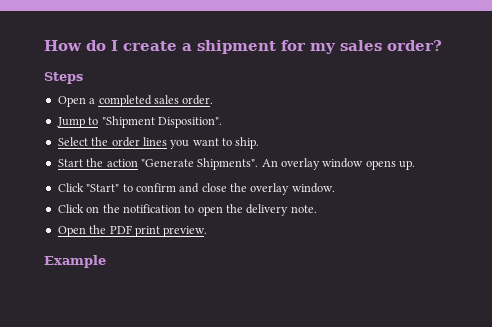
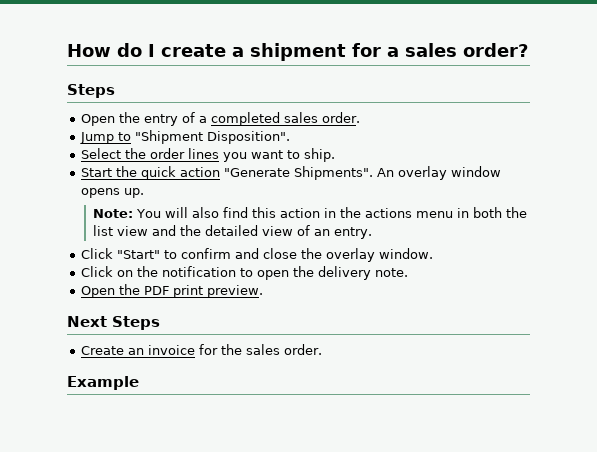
- How do I create a shipment for my sales order?
+ How do I create a shipment for a sales order?
- Open a completed sales order.
+ Open the entry of a completed sales order.
- Start the action "Generate Shipments".
+ Start the quick action "Generate Shipments".
+ Note: You will also find this action in the actions menu in both the list view and the detailed view of an entry.
+ Next Steps
+ Create an invoice for the sales order.

